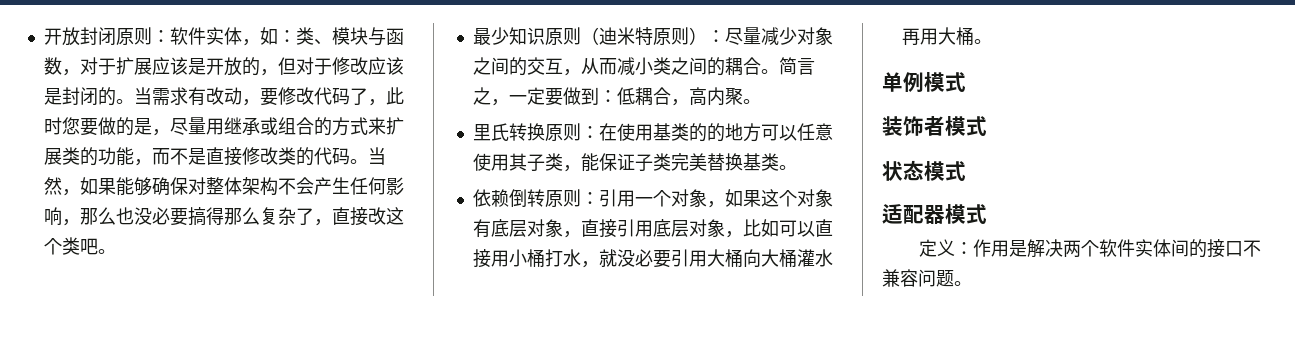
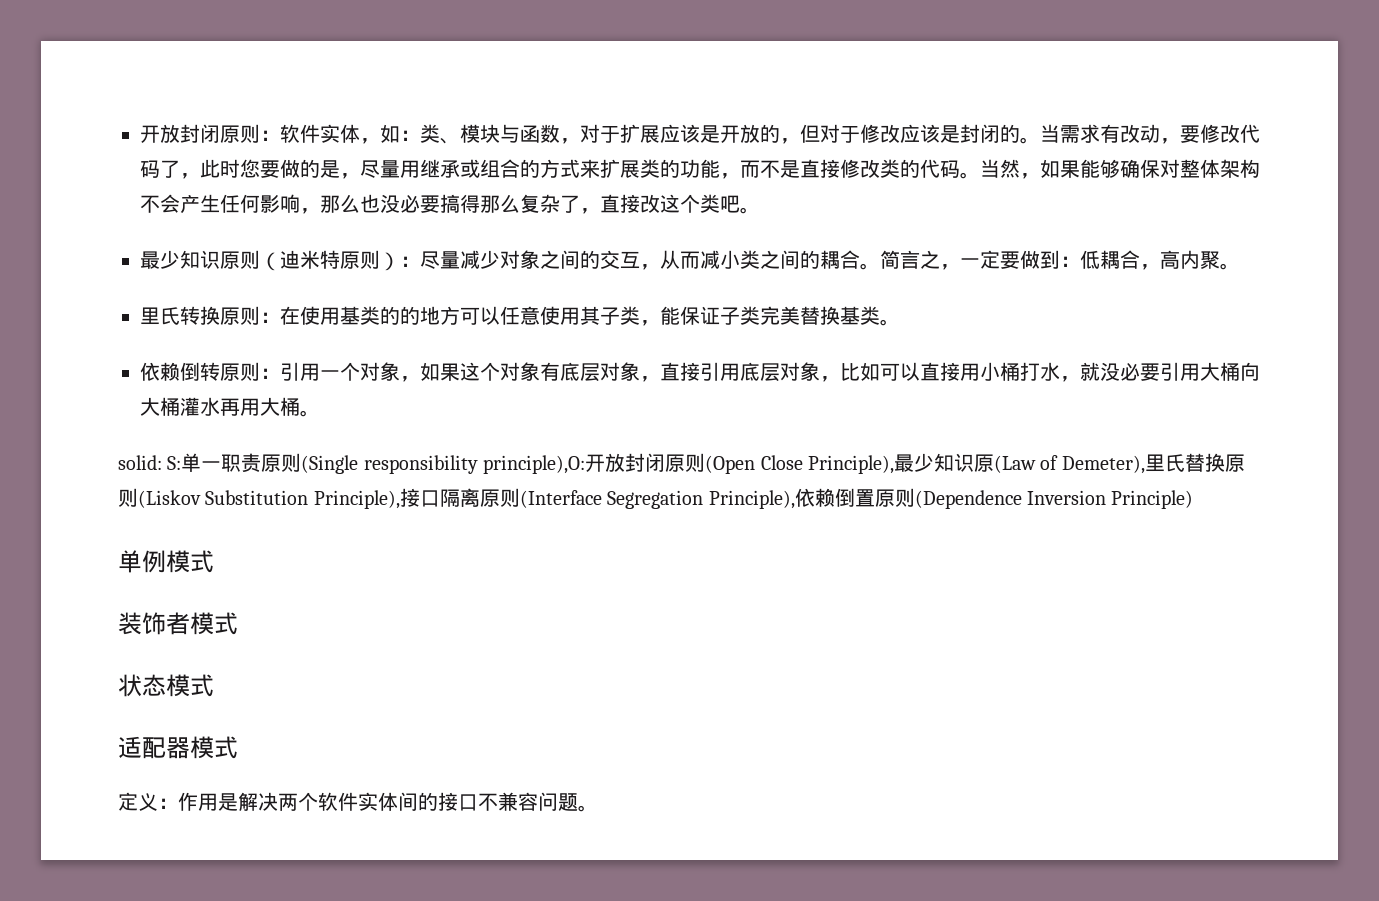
+ solid: S:单一职责原则(Single responsibility principle),O:开放封闭原则(Open Close Principle),最少知识原(Law of Demeter),里氏替换原则(Liskov Substitution Principle),接口隔离原则(Interface Segregation Principle),依赖倒置原则(Dependence Inversion Principle)

